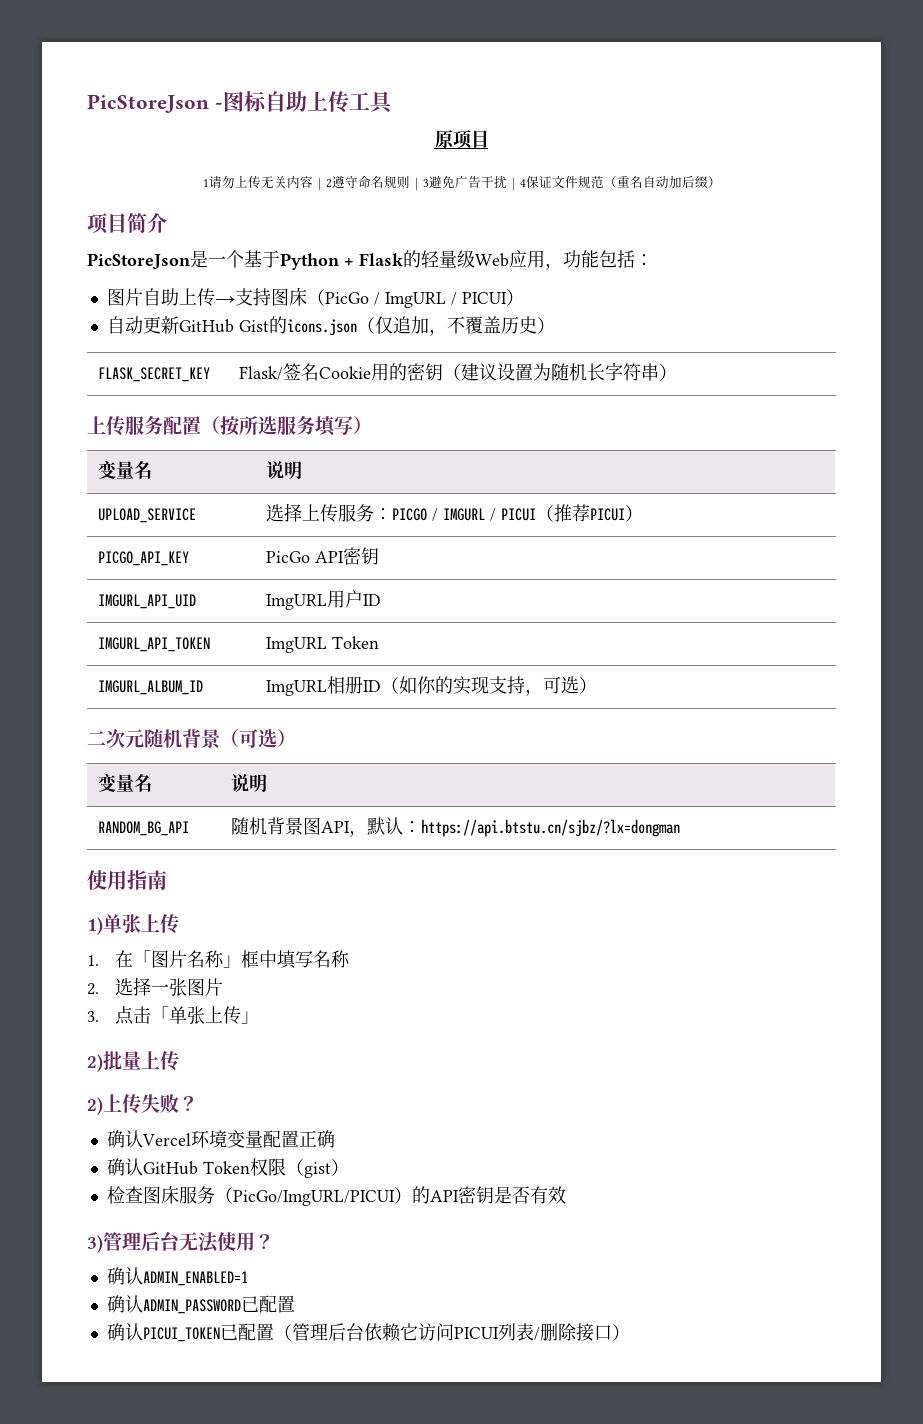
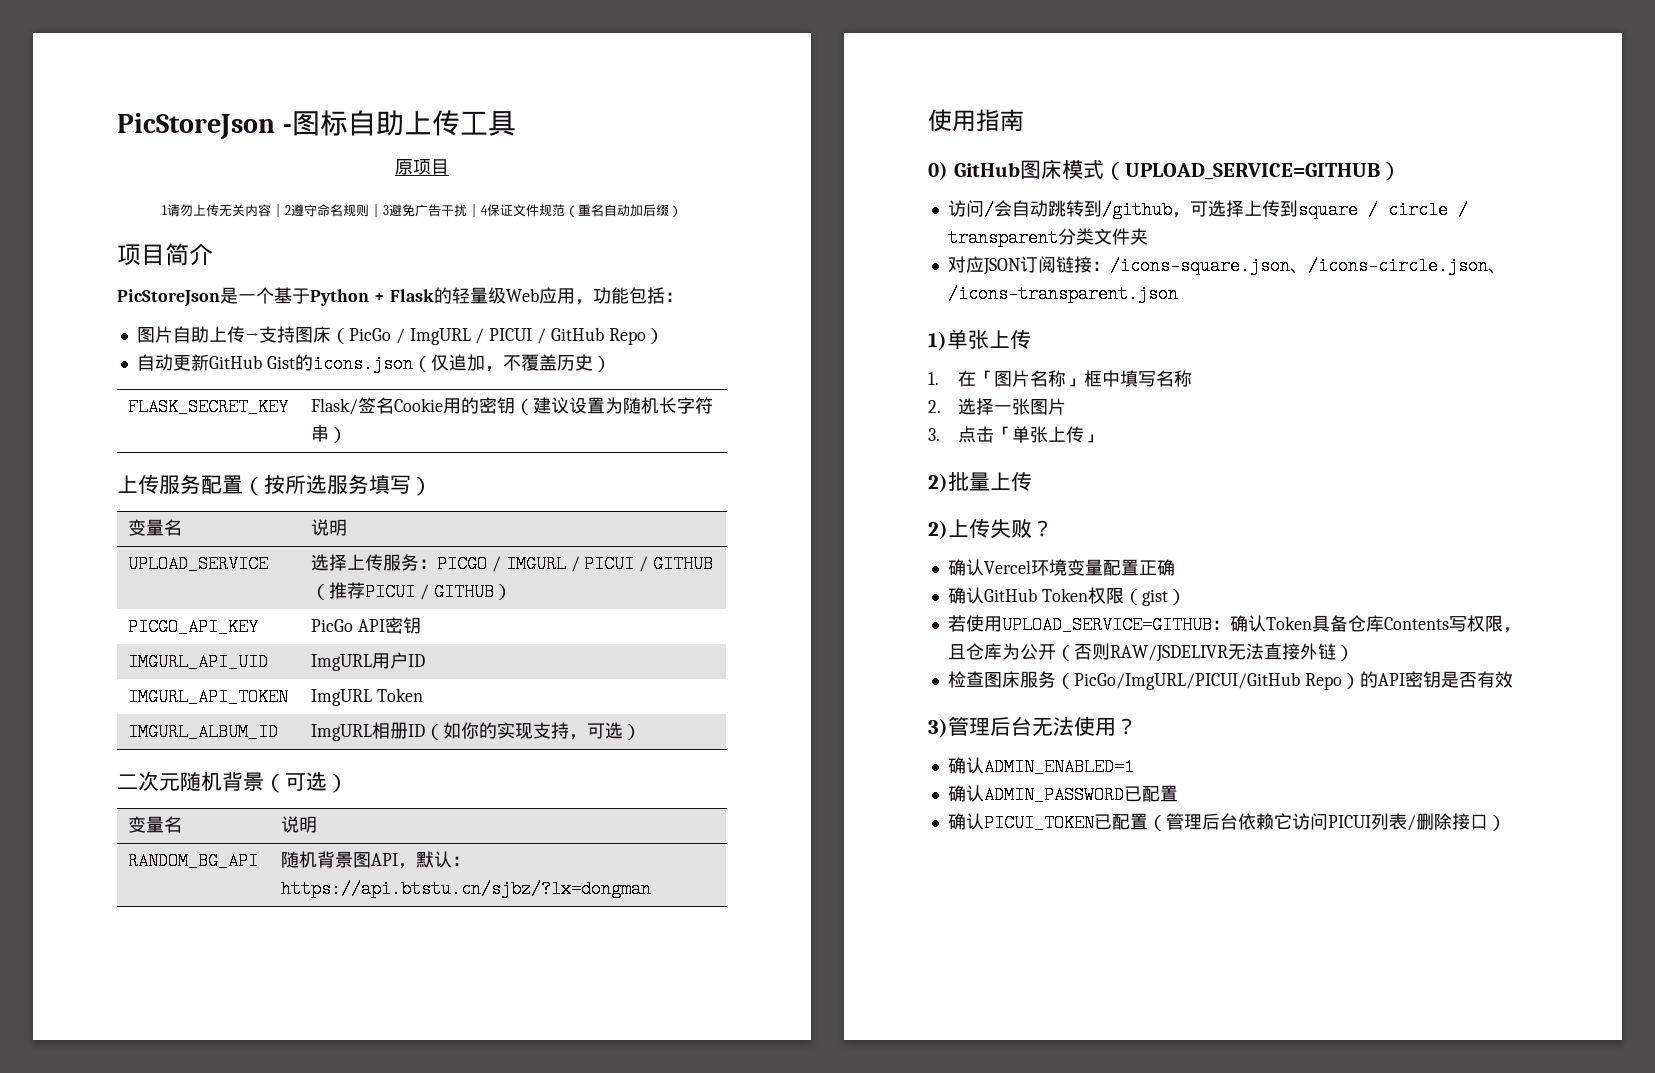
- 图片自助上传→支持图床（PicGo / ImgURL / PICUI）
+ 图片自助上传→支持图床（PicGo / ImgURL / PICUI / GitHub Repo）
- UPLOAD_SERVICE | 选择上传服务：PICGO / IMGURL / PICUI（推荐PICUI）
+ UPLOAD_SERVICE | 选择上传服务：PICGO / IMGURL / PICUI / GITHUB（推荐PICUI / GITHUB）
+ 0) GitHub图床模式（UPLOAD_SERVICE=GITHUB）
+ 访问/会自动跳转到/github，可选择上传到square / circle / transparent分类文件夹
+ 对应JSON订阅链接：/icons-square.json、/icons-circle.json、/icons-transparent.json
+ 若使用UPLOAD_SERVICE=GITHUB：确认Token具备仓库Contents写权限，且仓库为公开（否则RAW/JSDELIVR无法直接外链）
- 检查图床服务（PicGo/ImgURL/PICUI）的API密钥是否有效
+ 检查图床服务（PicGo/ImgURL/PICUI/GitHub Repo）的API密钥是否有效

